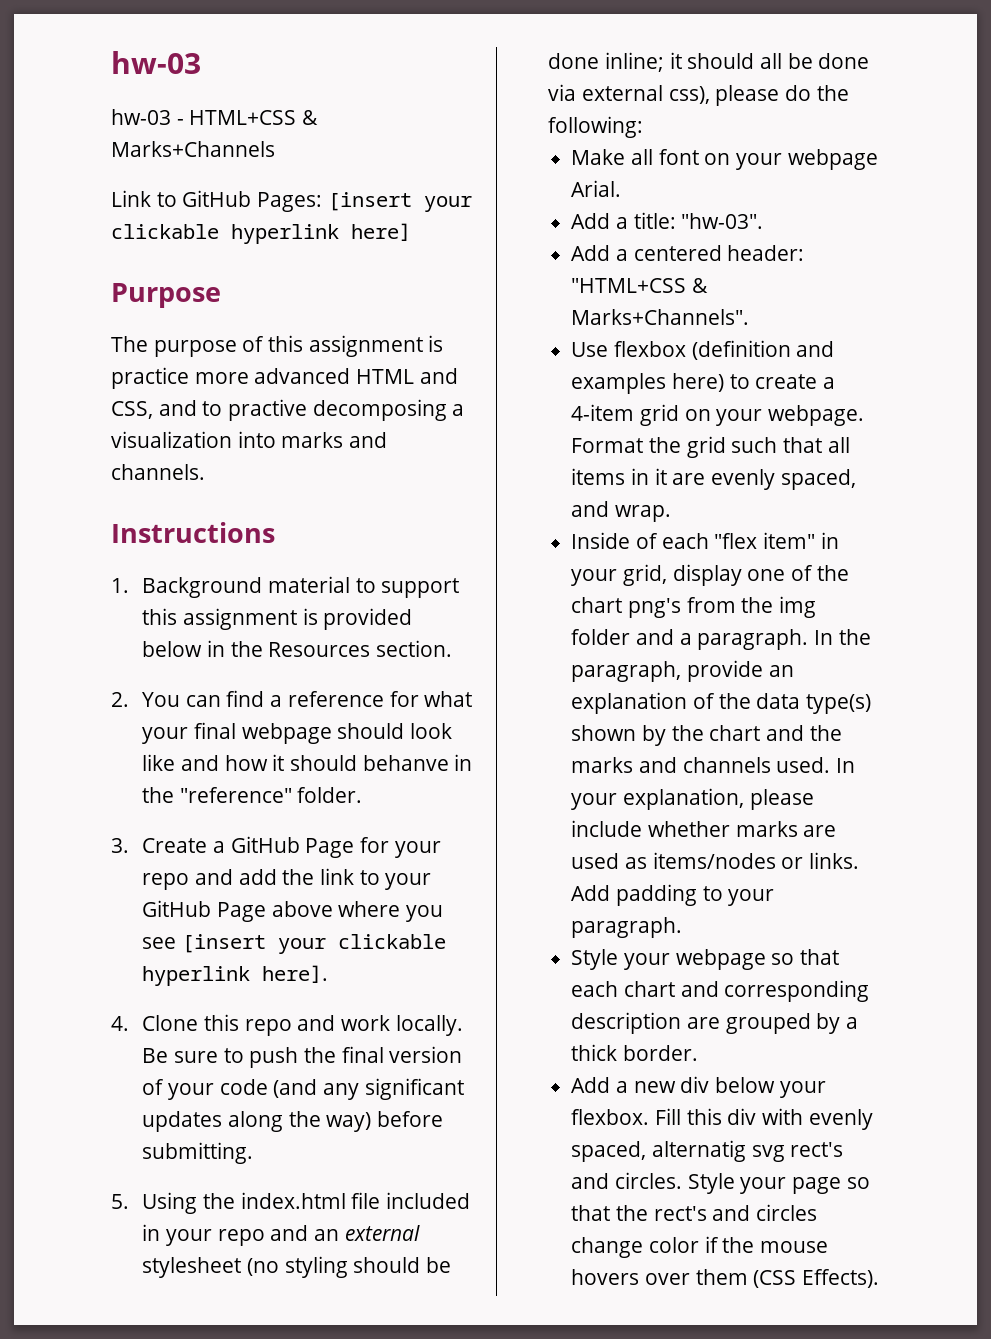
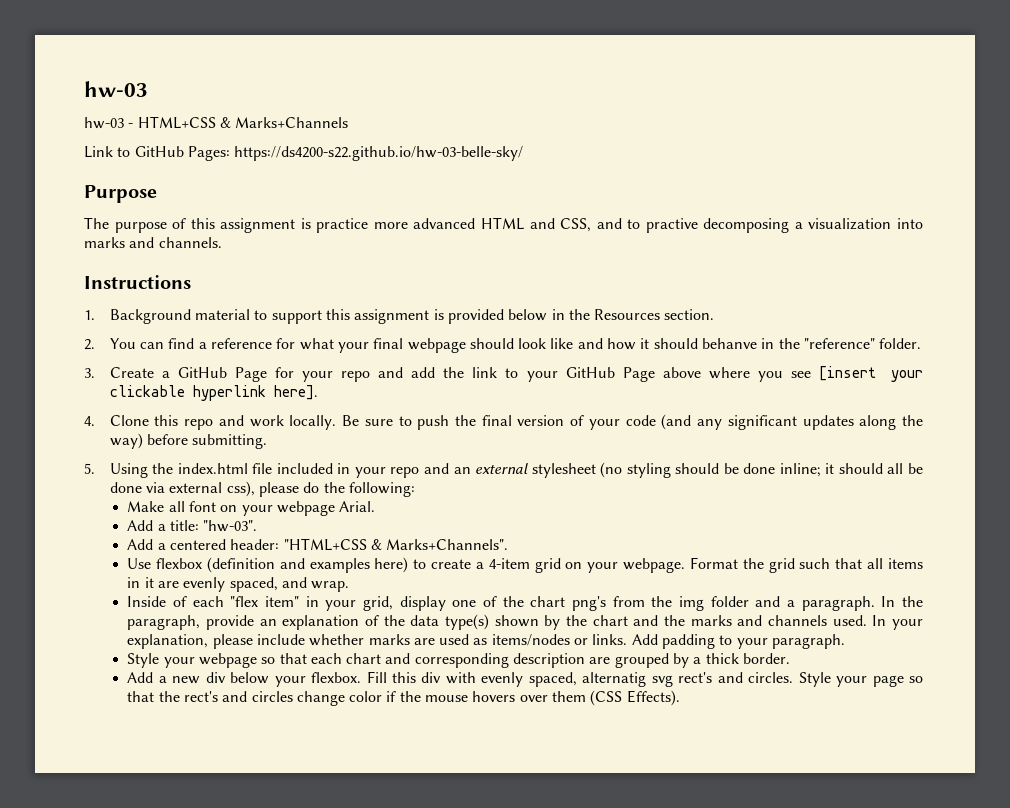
- Link to GitHub Pages: [insert your clickable hyperlink here]
+ Link to GitHub Pages: https://ds4200-s22.github.io/hw-03-belle-sky/

